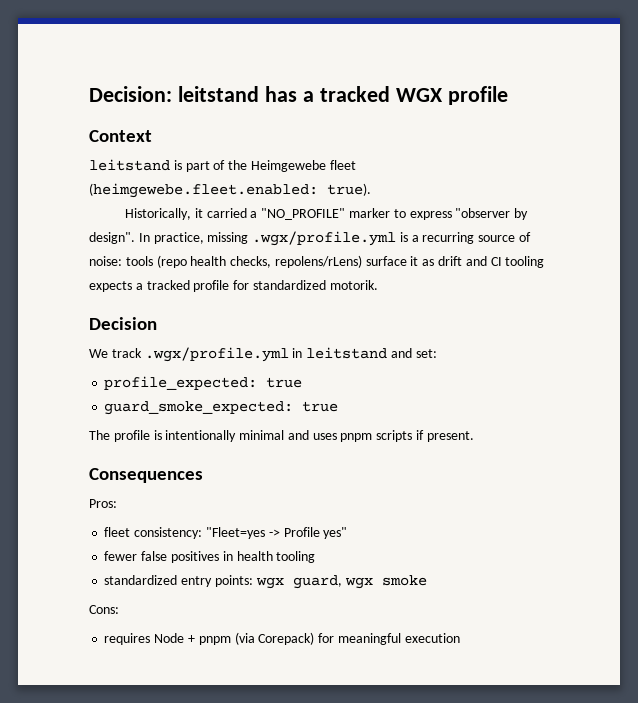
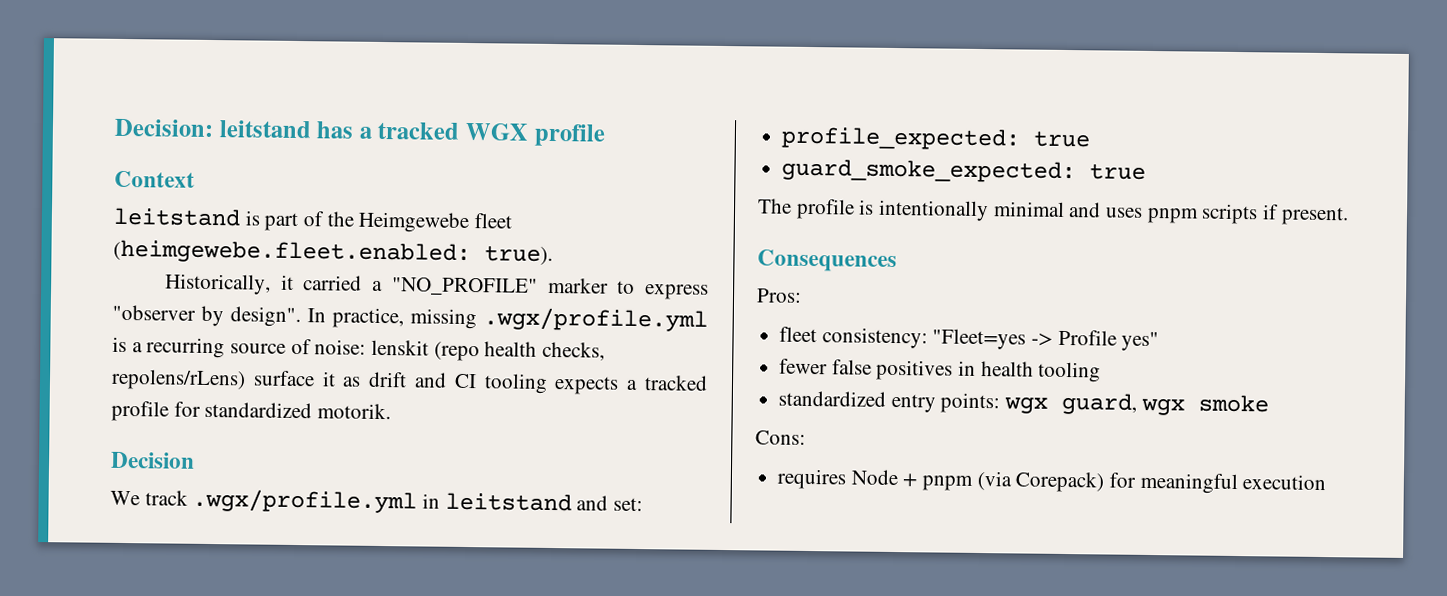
- In practice, missing .wgx/profile.yml is a recurring source of noise: tools (repo health checks, repolens/rLens) surface it as drift and CI tooling expects a tracked profile for standardized motorik.
+ In practice, missing .wgx/profile.yml is a recurring source of noise: lenskit (repo health checks, repolens/rLens) surface it as drift and CI tooling expects a tracked profile for standardized motorik.

